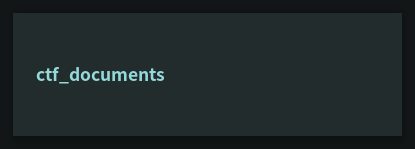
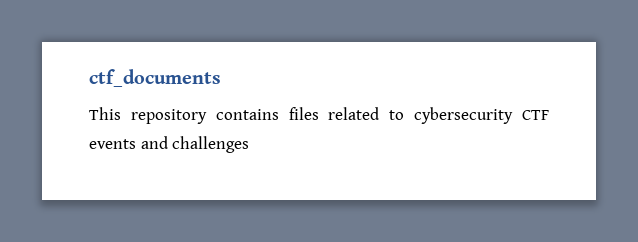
+ This repository contains files related to cybersecurity CTF events and challenges

